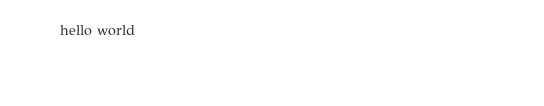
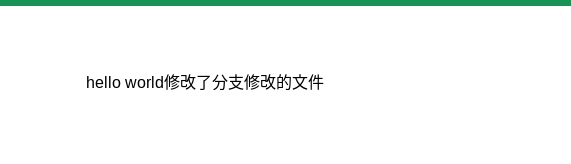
- hello world
+ hello world修改了分支修改的文件

